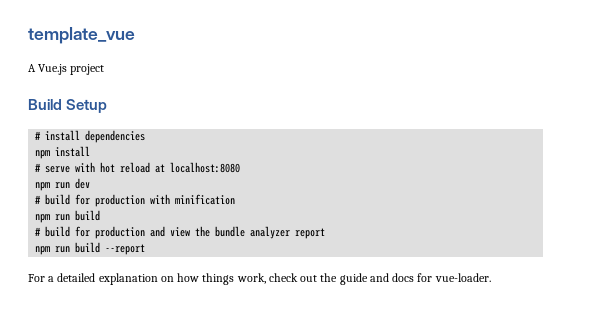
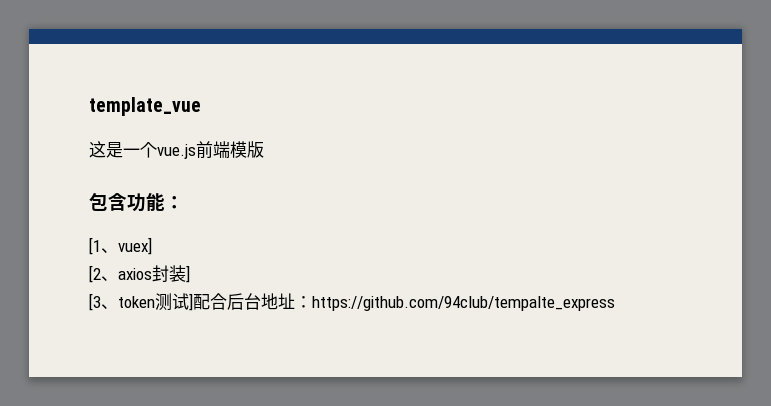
- A Vue.js project
- Build Setup
- # install dependencies
- npm install
- # serve with hot reload at localhost:8080
- npm run dev
- # build for production with minification
- npm run build
- # build for production and view the bundle analyzer report
- npm run build --report
- For a detailed explanation on how things work, check out the guide and docs for vue-loader.
+ 这是一个vue.js前端模版
+ 包含功能：
+ [1、vuex]
+ [2、axios封装]
+ [3、token测试]配合后台地址：https://github.com/94club/tempalte_express

